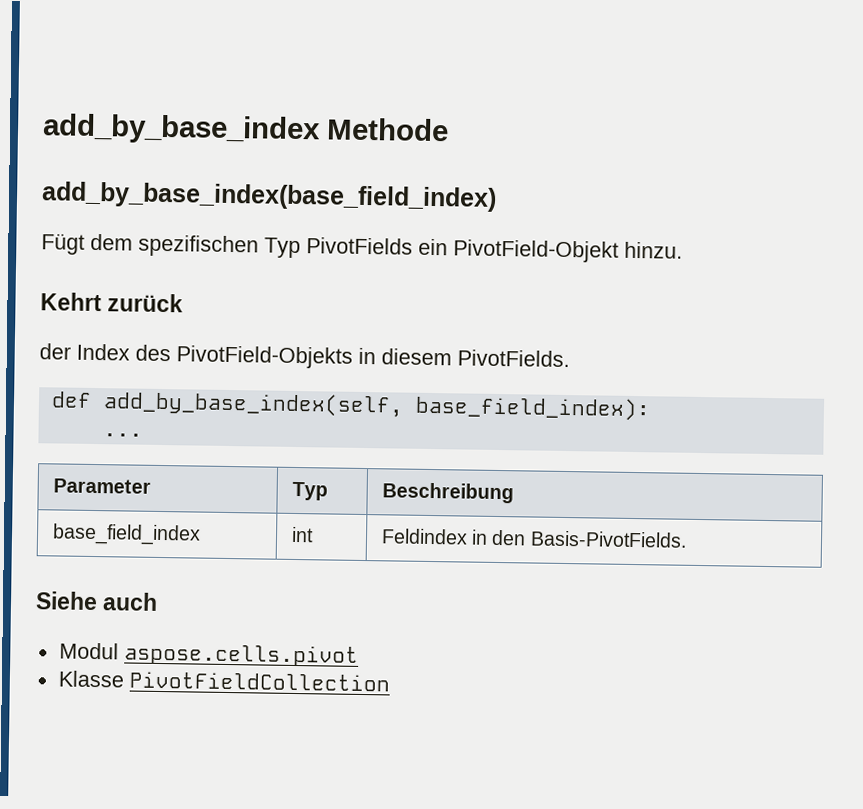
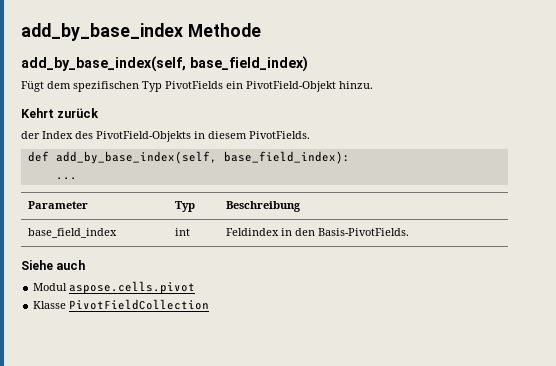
- add_by_base_index(base_field_index)
+ add_by_base_index(self, base_field_index)

